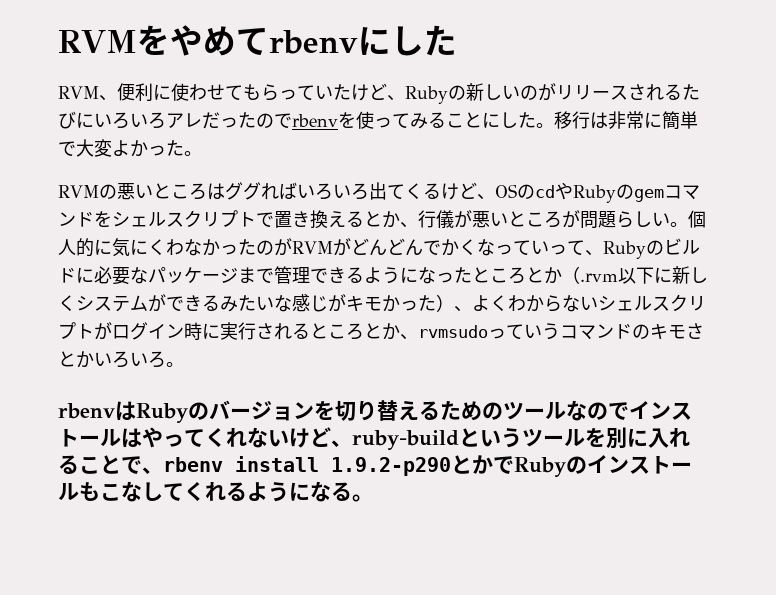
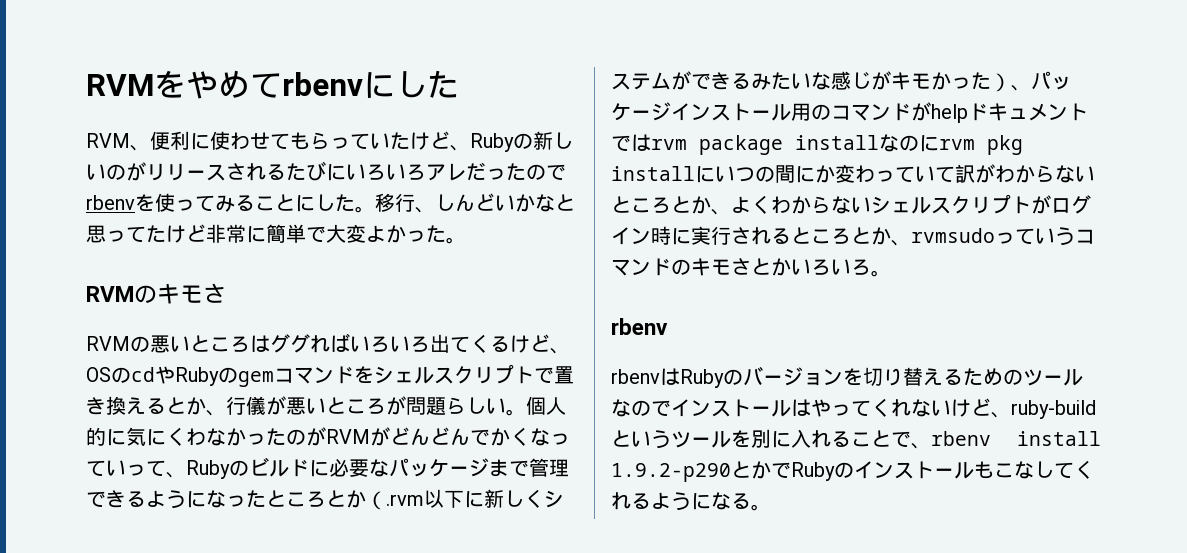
- 移行は非常に簡単で大変よかった。
+ 移行、しんどいかなと思ってたけど非常に簡単で大変よかった。
+ RVMのキモさ
- 個人的に気にくわなかったのがRVMがどんどんでかくなっていって、Rubyのビルドに必要なパッケージまで管理できるようになったところとか（.rvm以下に新しくシステムができるみたいな感じがキモかった）、よくわからないシェルスクリプトがログイン時に実行されるところとか、rvmsudoっていうコマンドのキモさとかいろいろ。
+ 個人的に気にくわなかったのがRVMがどんどんでかくなっていって、Rubyのビルドに必要なパッケージまで管理できるようになったところとか（.rvm以下に新しくシステムができるみたいな感じがキモかった）、パッケージインストール用のコマンドがhelpドキュメントではrvm package installなのにrvm pkg installにいつの間にか変わっていて訳がわからないところとか、よくわからないシェルスクリプトがログイン時に実行されるところとか、rvmsudoっていうコマンドのキモさとかいろいろ。
+ rbenv

